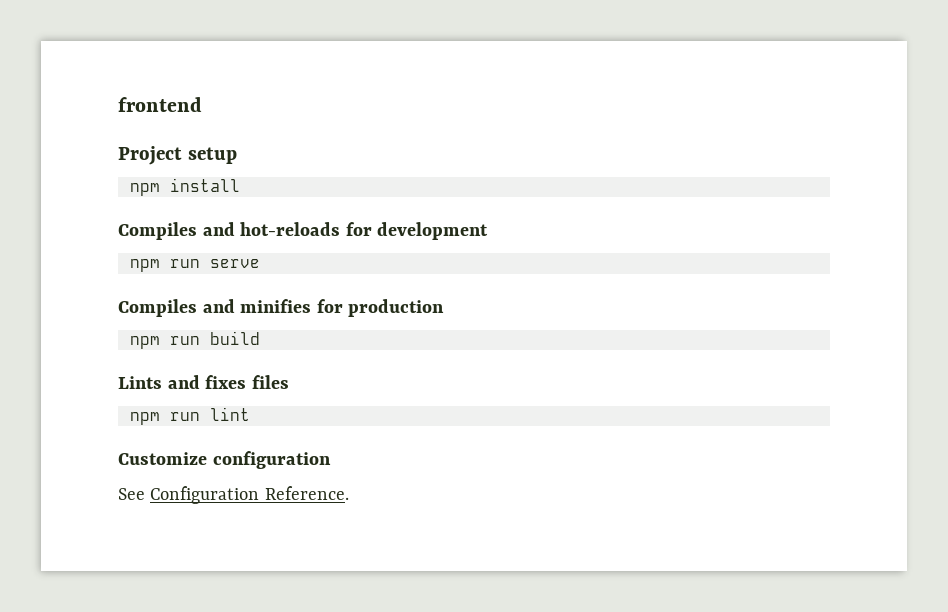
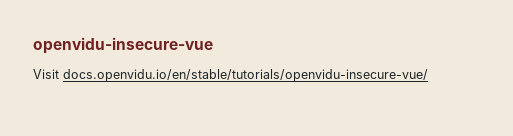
- frontend
- Project setup
- npm install
- Compiles and hot-reloads for development
- npm run serve
- Compiles and minifies for production
- npm run build
- Lints and fixes files
- npm run lint
- Customize configuration
- See Configuration Reference.
+ openvidu-insecure-vue
+ Visit docs.openvidu.io/en/stable/tutorials/openvidu-insecure-vue/

